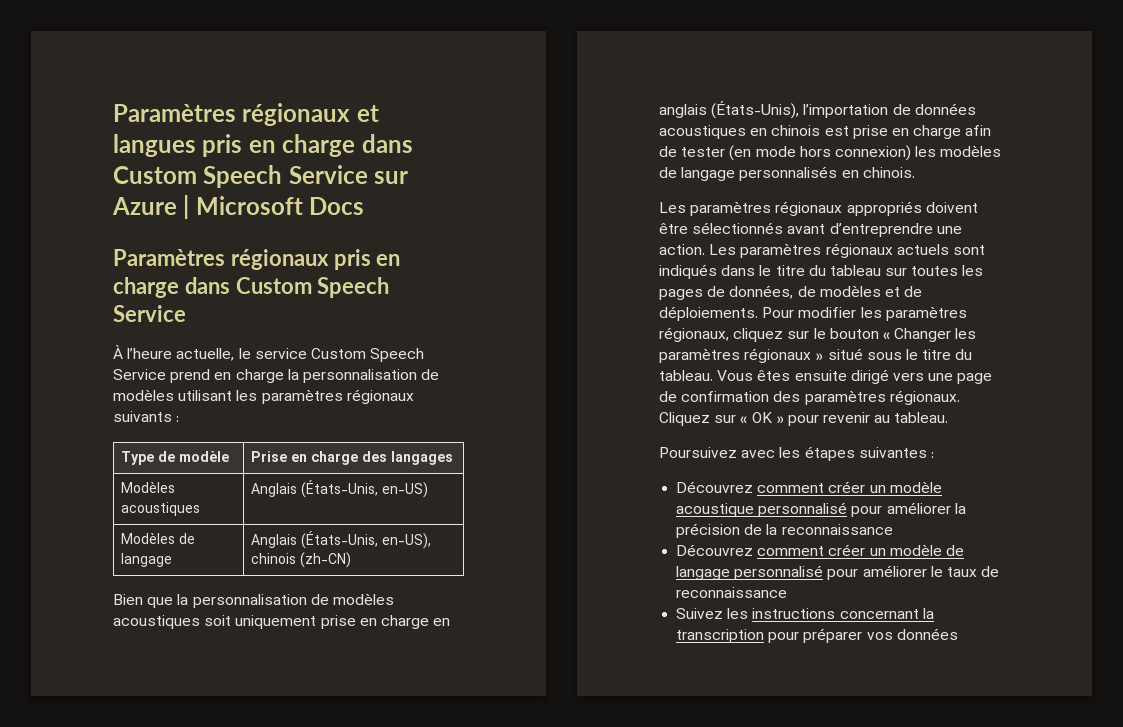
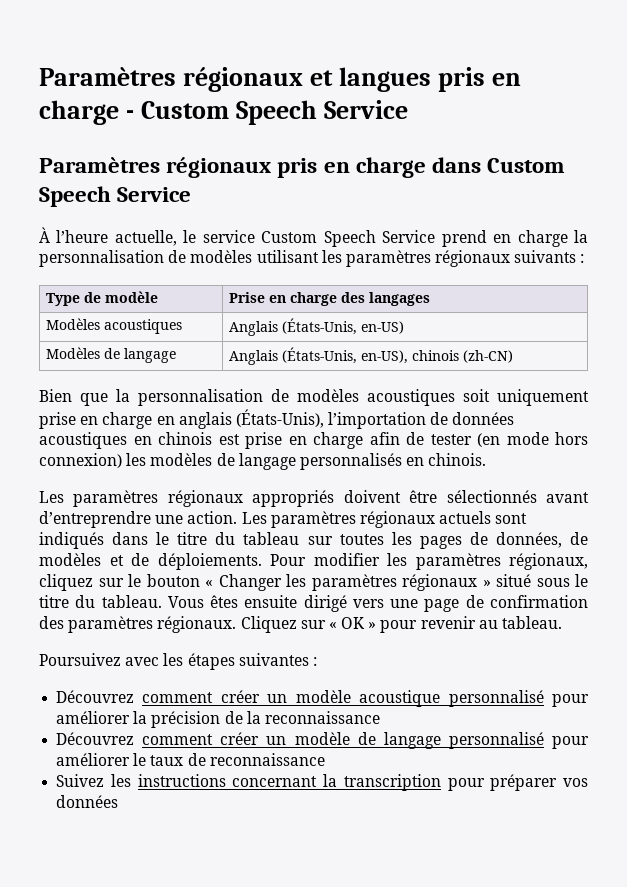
- Paramètres régionaux et langues pris en charge dans Custom Speech Service sur Azure | Microsoft Docs
+ Paramètres régionaux et langues pris en charge - Custom Speech Service

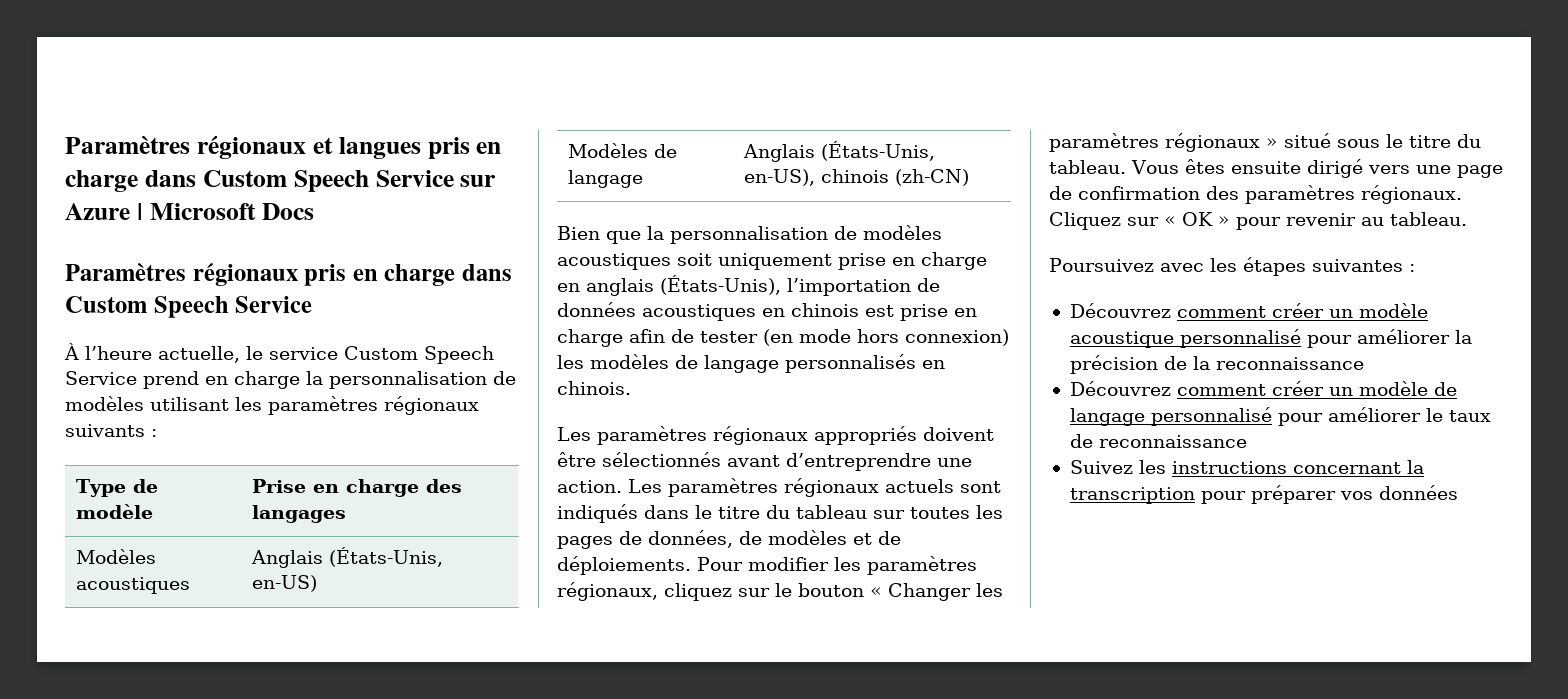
- Paramètres régionaux et langues pris en charge - Custom Speech Service
+ Paramètres régionaux et langues pris en charge dans Custom Speech Service sur Azure | Microsoft Docs

